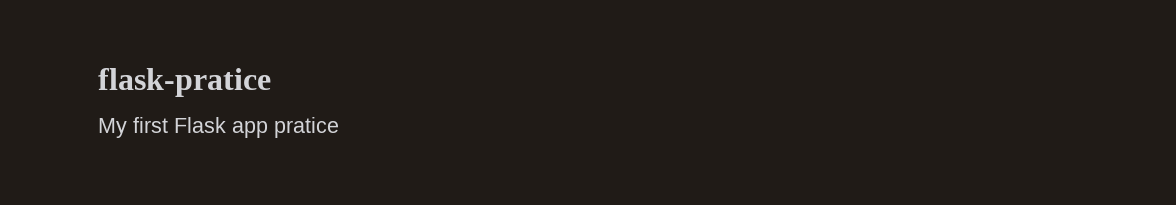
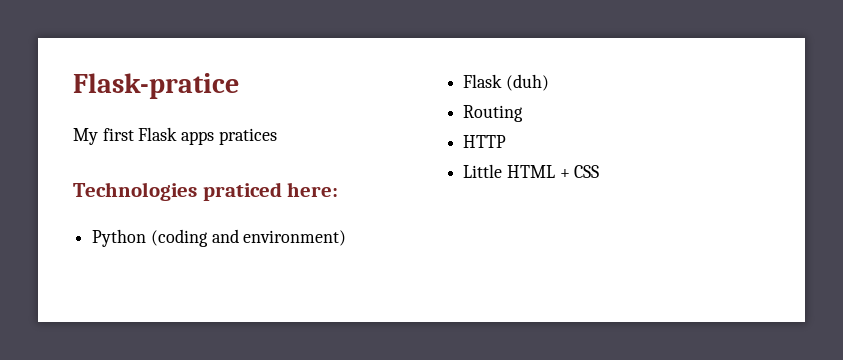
- flask-pratice
+ Flask-pratice
- My first Flask app pratice
+ My first Flask apps pratices
+ Technologies praticed here:
+ Python (coding and environment)
+ Flask (duh)
+ Routing
+ HTTP
+ Little HTML + CSS

